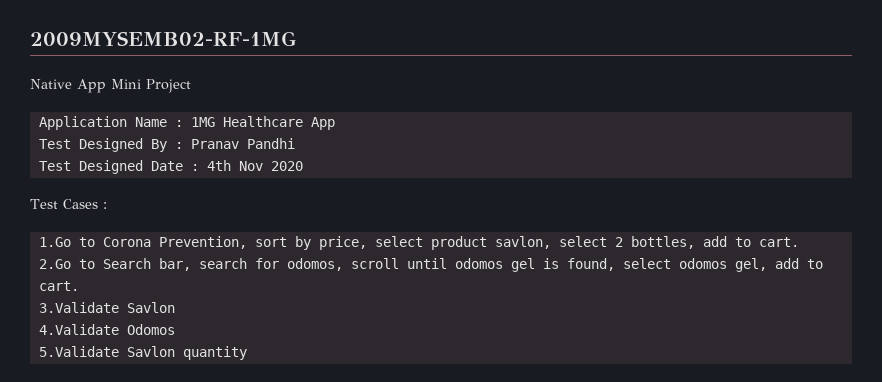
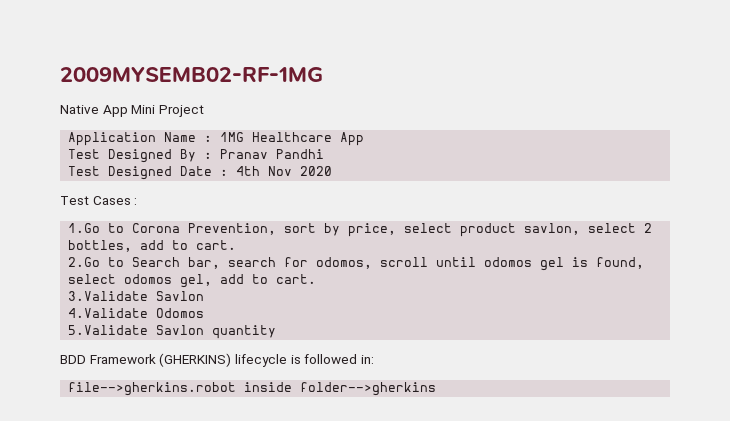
+ BDD Framework (GHERKINS) lifecycle is followed in:
+ file-->gherkins.robot inside folder-->gherkins

